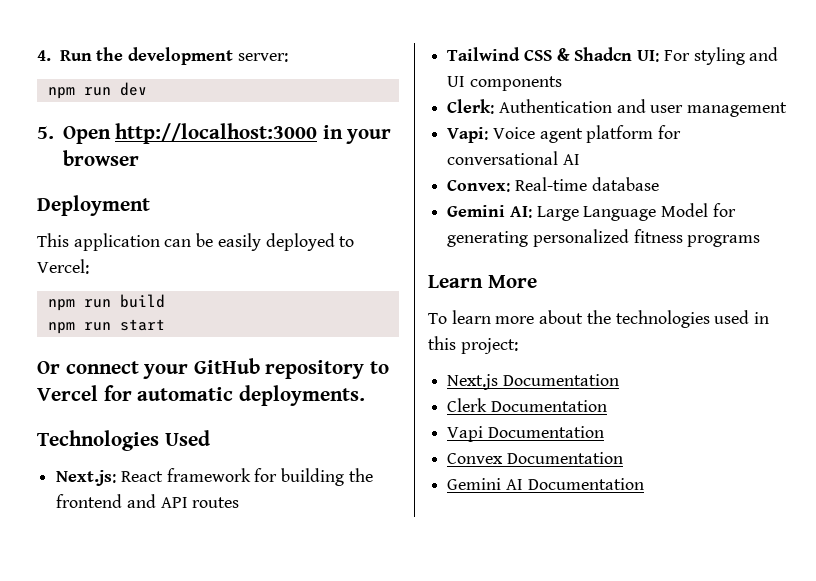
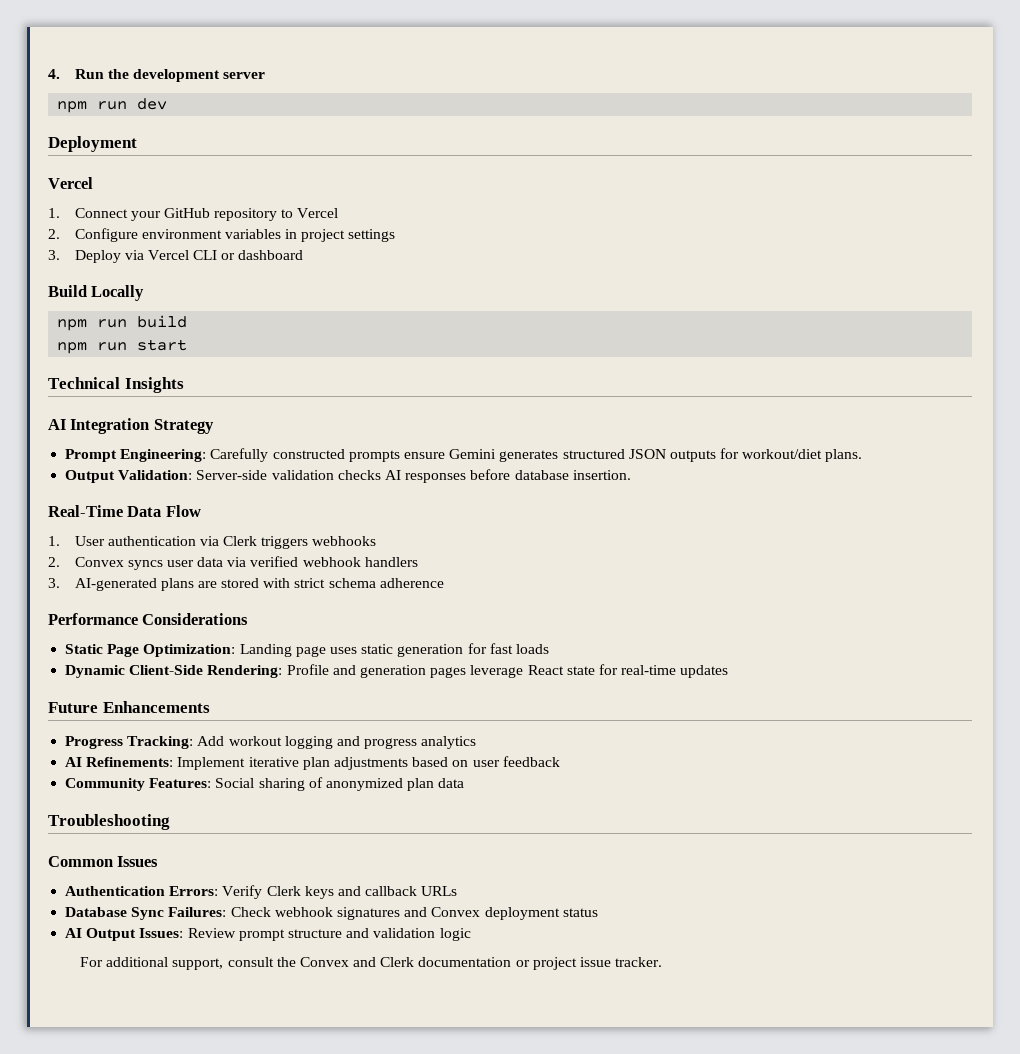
- 4. Run the development server:
+ 4. Run the development server
- 5. Open http://localhost:3000 in your browser
  Deployment
- This application can be easily deployed to Vercel:
+ Vercel
+ 1. Connect your GitHub repository to Vercel
+ 2. Configure environment variables in project settings
+ 3. Deploy via Vercel CLI or dashboard
+ Build Locally
- Or connect your GitHub repository to Vercel for automatic deployments.
- Technologies Used
- Next.js: React framework for building the frontend and API routes
- Tailwind CSS & Shadcn UI: For styling and UI components
- Clerk: Authentication and user management
- Vapi: Voice agent platform for conversational AI
- Convex: Real-time database
- Gemini AI: Large Language Model for generating personalized fitness programs
- Learn More
- To learn more about the technologies used in this project:
- Next.js Documentation
- Clerk Documentation
- Vapi Documentation
- Convex Documentation
- Gemini AI Documentation
+ Technical Insights
+ AI Integration Strategy
+ Prompt Engineering: Carefully constructed prompts ensure Gemini generates structured JSON outputs for workout/diet plans.
+ Output Validation: Server-side validation checks AI responses before database insertion.
+ Real-Time Data Flow
+ 1. User authentication via Clerk triggers webhooks
+ 2. Convex syncs user data via verified webhook handlers
+ 3. AI-generated plans are stored with strict schema adherence
+ Performance Considerations
+ Static Page Optimization: Landing page uses static generation for fast loads
+ Dynamic Client-Side Rendering: Profile and generation pages leverage React state for real-time updates
+ Future Enhancements
+ Progress Tracking: Add workout logging and progress analytics
+ AI Refinements: Implement iterative plan adjustments based on user feedback
+ Community Features: Social sharing of anonymized plan data
+ Troubleshooting
+ Common Issues
+ Authentication Errors: Verify Clerk keys and callback URLs
+ Database Sync Failures: Check webhook signatures and Convex deployment status
+ AI Output Issues: Review prompt structure and validation logic
+ For additional support, consult the Convex and Clerk documentation or project issue tracker.

